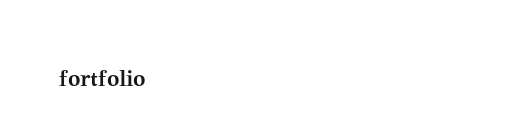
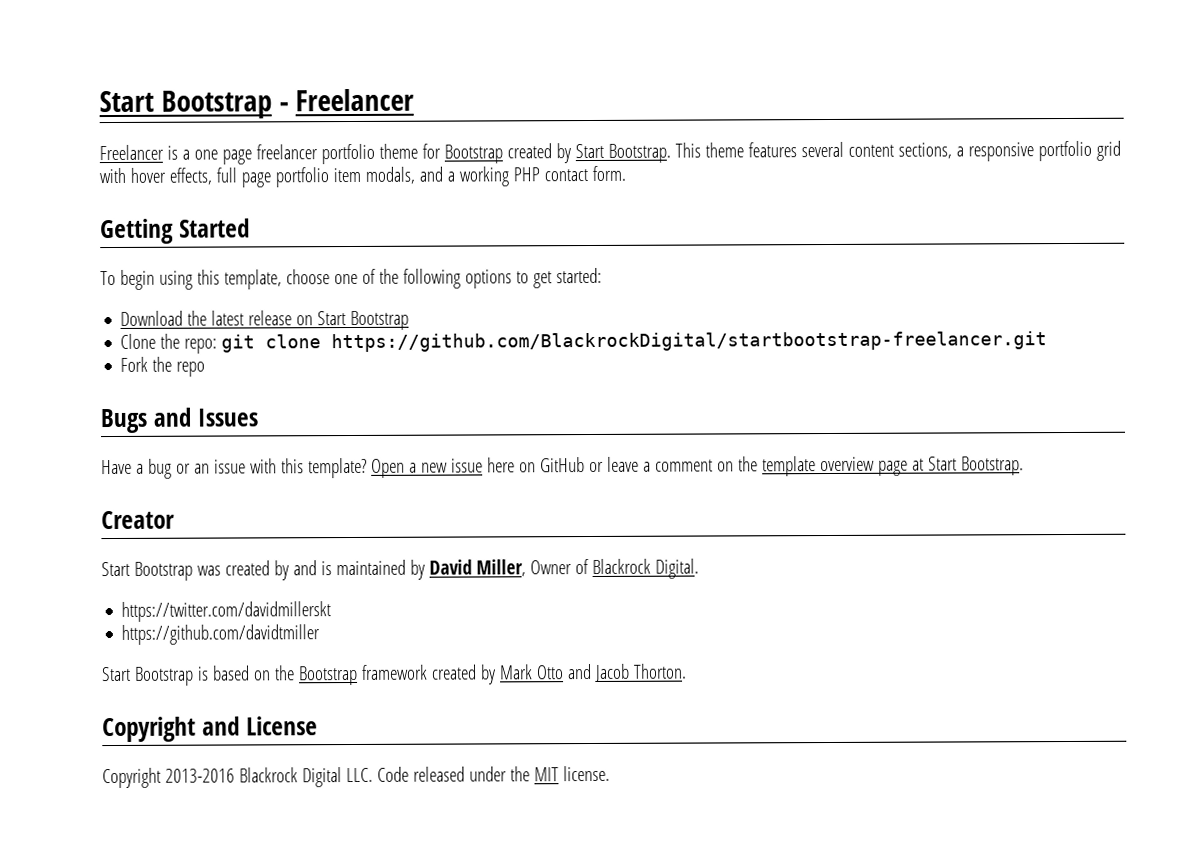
- fortfolio
+ Start Bootstrap - Freelancer
+ Freelancer is a one page freelancer portfolio theme for Bootstrap created by Start Bootstrap. This theme features several content sections, a responsive portfolio grid with hover effects, full page portfolio item modals, and a working PHP contact form.
+ Getting Started
+ To begin using this template, choose one of the following options to get started:
+ Download the latest release on Start Bootstrap
+ Clone the repo: git clone https://github.com/BlackrockDigital/startbootstrap-freelancer.git
+ Fork the repo
+ Bugs and Issues
+ Have a bug or an issue with this template? Open a new issue here on GitHub or leave a comment on the template overview page at Start Bootstrap.
+ Creator
+ Start Bootstrap was created by and is maintained by David Miller, Owner of Blackrock Digital.
+ https://twitter.com/davidmillerskt
+ https://github.com/davidtmiller
+ Start Bootstrap is based on the Bootstrap framework created by Mark Otto and Jacob Thorton.
+ Copyright and License
+ Copyright 2013-2016 Blackrock Digital LLC. Code released under the MIT license.

